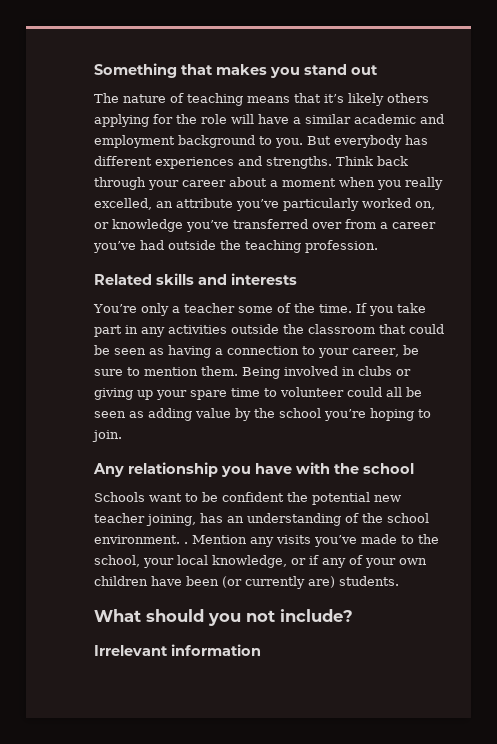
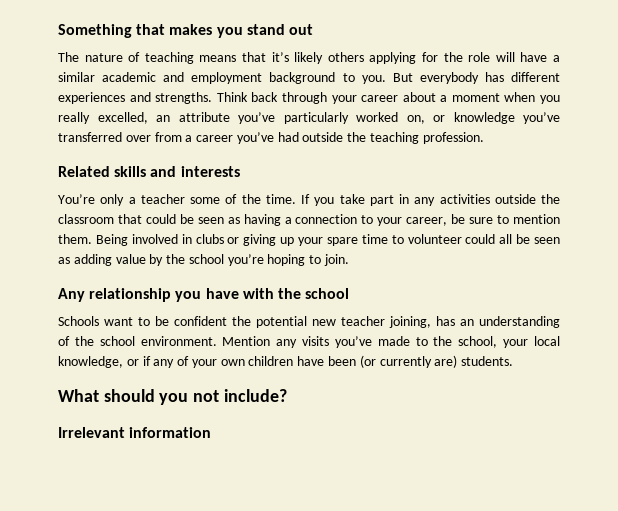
- Schools want to be confident the potential new teacher joining, has an understanding of the school environment. .
+ Schools want to be confident the potential new teacher joining, has an understanding of the school environment.

